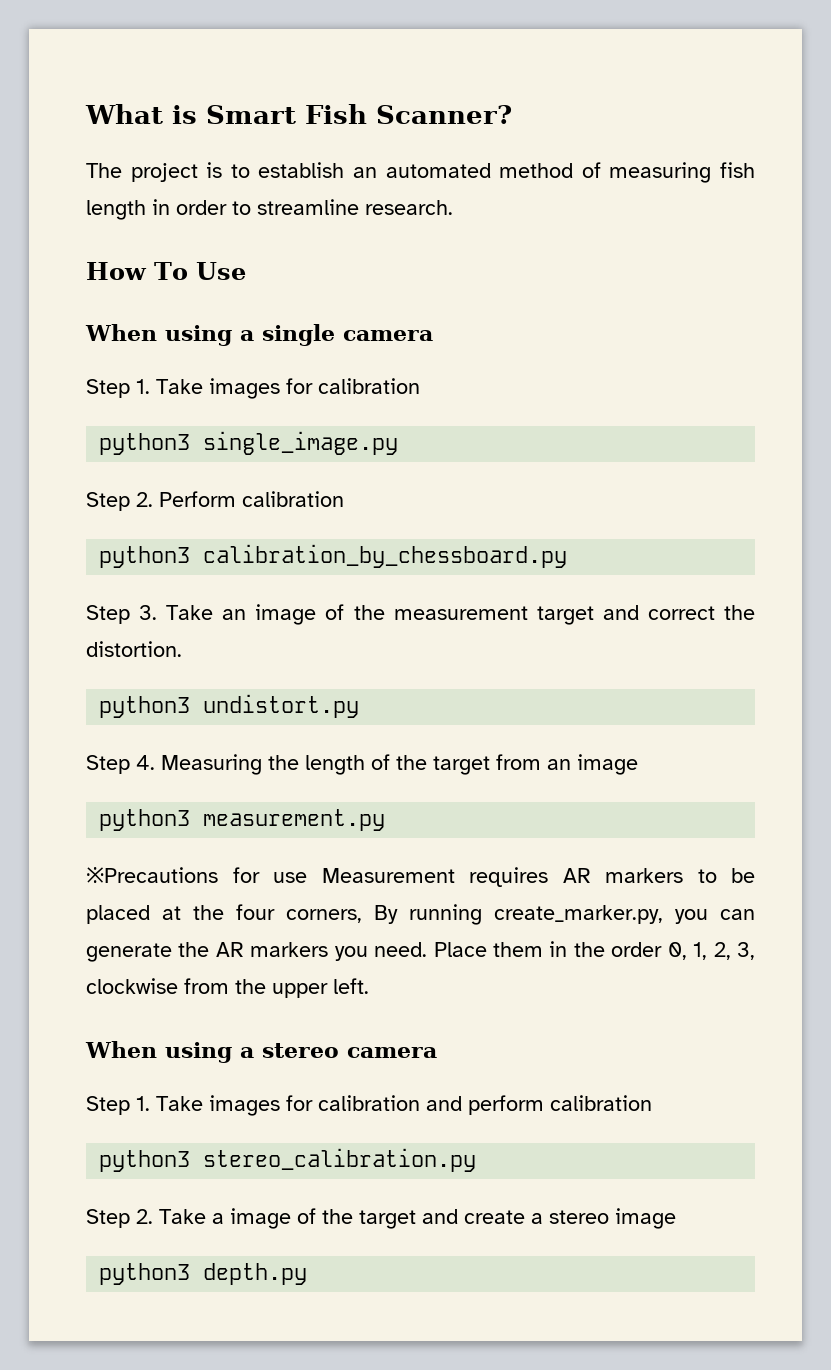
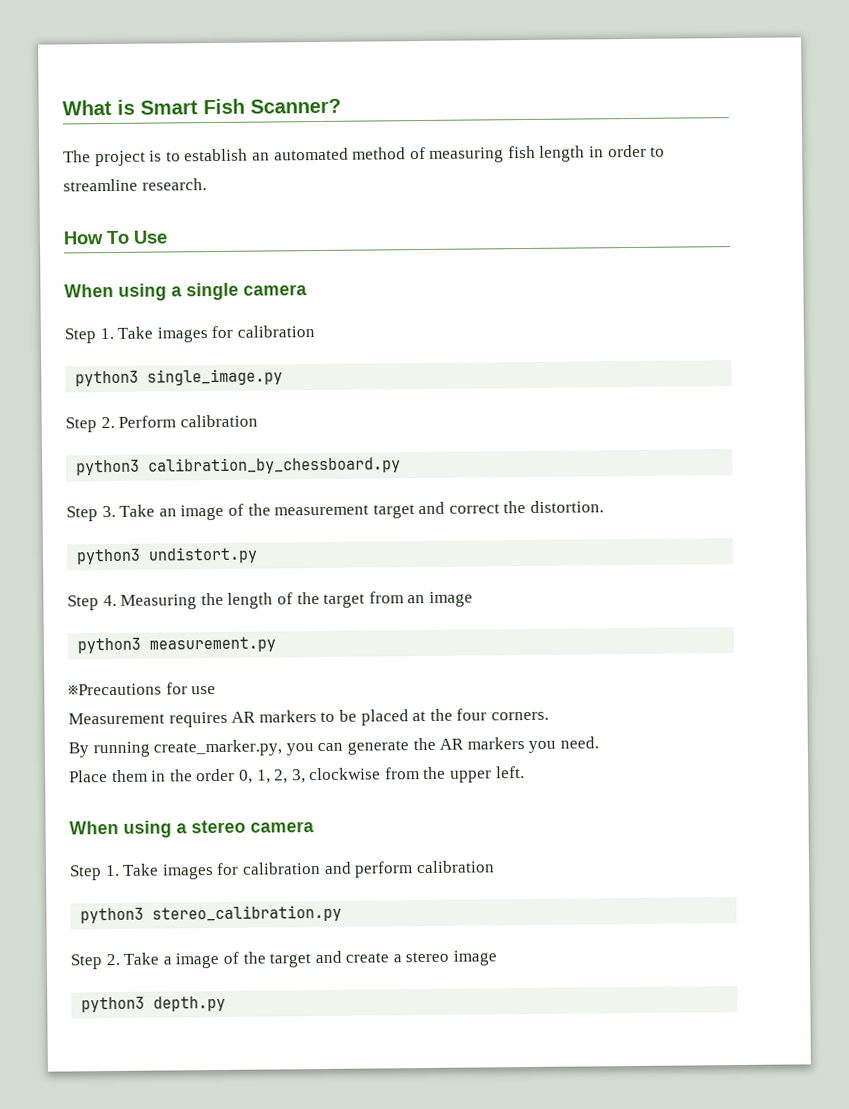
- ※Precautions for use Measurement requires AR markers to be placed at the four corners, By running create_marker.py, you can generate the AR markers you need. Place them in the order 0, 1, 2, 3, clockwise from the upper left.
+ ※Precautions for use
+ Measurement requires AR markers to be placed at the four corners.
+ By running create_marker.py, you can generate the AR markers you need.
+ Place them in the order 0, 1, 2, 3, clockwise from the upper left.

